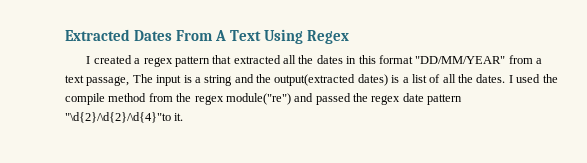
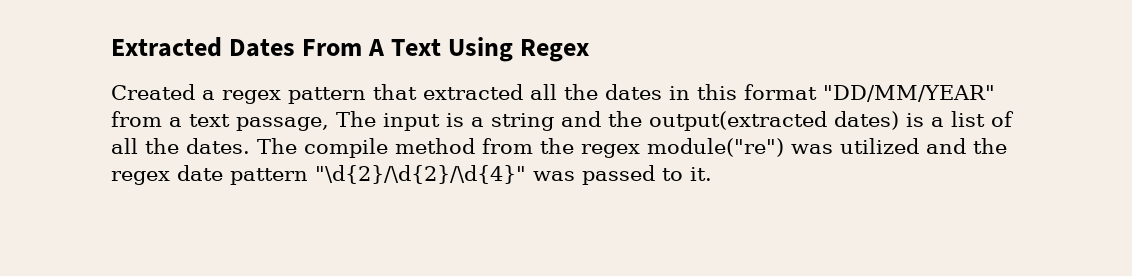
- I created a regex pattern that extracted all the dates in this format "DD/MM/YEAR" from a text passage, The input is a string and the output(extracted dates) is a list of all the dates.
+ Created a regex pattern that extracted all the dates in this format "DD/MM/YEAR" from a text passage, The input is a string and the output(extracted dates) is a list of all the dates.
- I used the compile method from the regex module("re") and passed the regex date pattern "\d{2}/\d{2}/\d{4}"to it.
+ The compile method from the regex module("re") was utilized and the regex date pattern "\d{2}/\d{2}/\d{4}" was passed to it.

